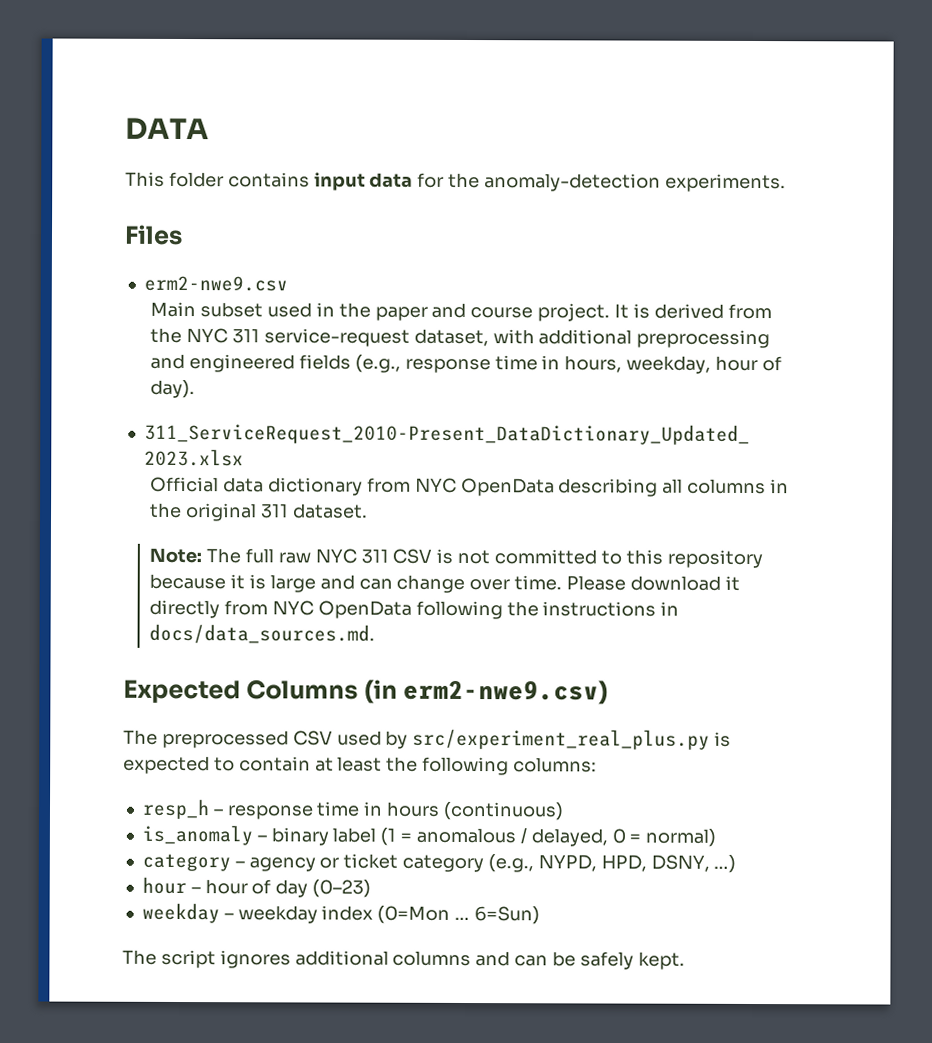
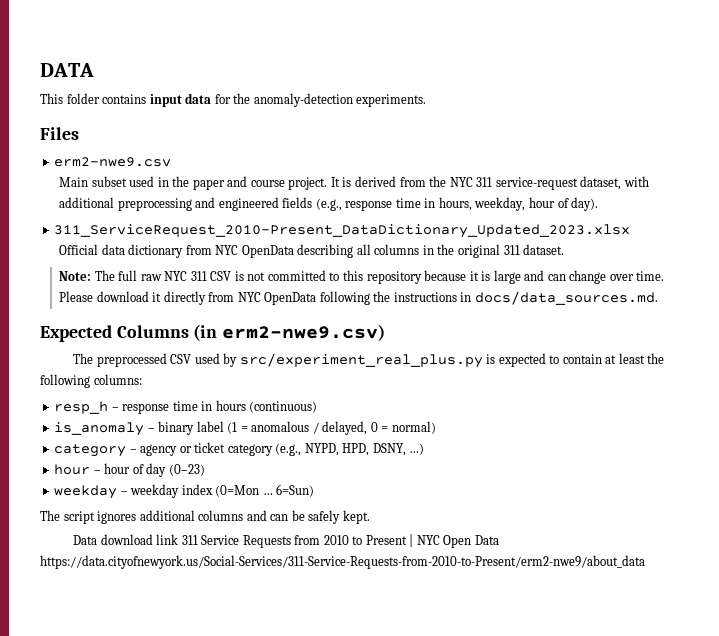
+ Data download link 311 Service Requests from 2010 to Present | NYC Open Data https://data.cityofnewyork.us/Social-Services/311-Service-Requests-from-2010-to-Present/erm2-nwe9/about_data

